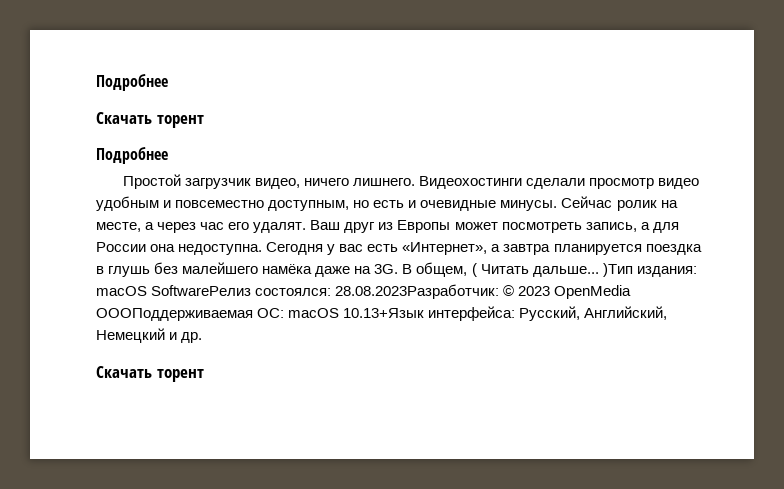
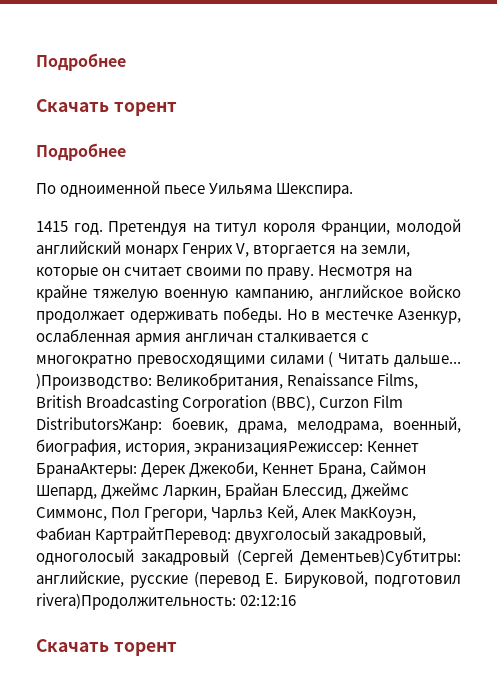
- Простой загрузчик видео, ничего лишнего. Видеохостинги сделали просмотр видео удобным и повсеместно доступным, но есть и очевидные минусы. Сейчас ролик на месте, а через час его удалят. Ваш друг из Европы может посмотреть запись, а для России она недоступна. Сегодня у вас есть «Интернет», а завтра планируется поездка в глушь без малейшего намёка даже на 3G. В общем, ( Читать дальше... )Тип издания: macOS SoftwareРелиз состоялся: 28.08.2023Разработчик: © 2023 OpenMedia OOOПоддерживаемая ОС: macOS 10.13+Язык интерфейса: Русский, Английский, Немецкий и др.
+ По одноименной пьесе Уильяма Шекспира.
+ 1415 год. Претендуя на титул короля Франции, молодой английский монарх Генрих V, вторгается на земли, которые он считает своими по праву. Несмотря на крайне тяжелую военную кампанию, английское войско продолжает одерживать победы. Но в местечке Азенкур, ослабленная армия англичан сталкивается с многократно превосходящими силами ( Читать дальше... )Производство: Великобритания, Renaissance Films, British Broadcasting Corporation (BBC), Curzon Film DistributorsЖанр: боевик, драма, мелодрама, военный, биография, история, экранизацияРежиссер: Кеннет БранаАктеры: Дерек Джекоби, Кеннет Брана, Саймон Шепард, Джеймс Ларкин, Брайан Блессид, Джеймс Симмонс, Пол Грегори, Чарльз Кей, Алек МакКоуэн, Фабиан КартрайтПеревод: двухголосый закадровый, одноголосый закадровый (Сергей Дементьев)Субтитры: английские, русские (перевод Е. Бируковой, подготовил rivera)Продолжительность: 02:12:16

